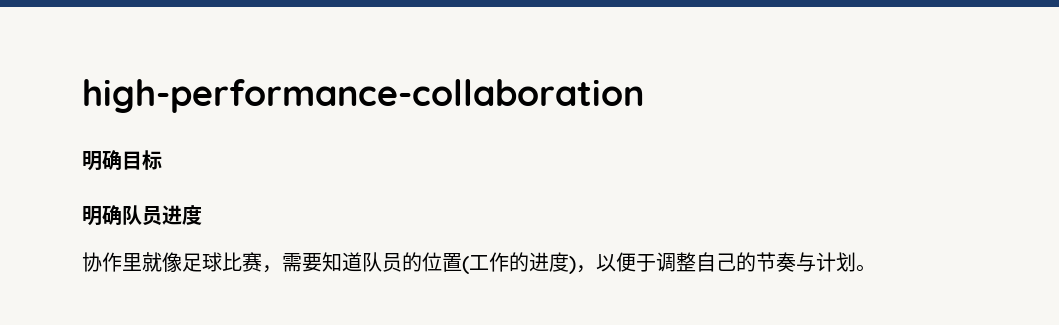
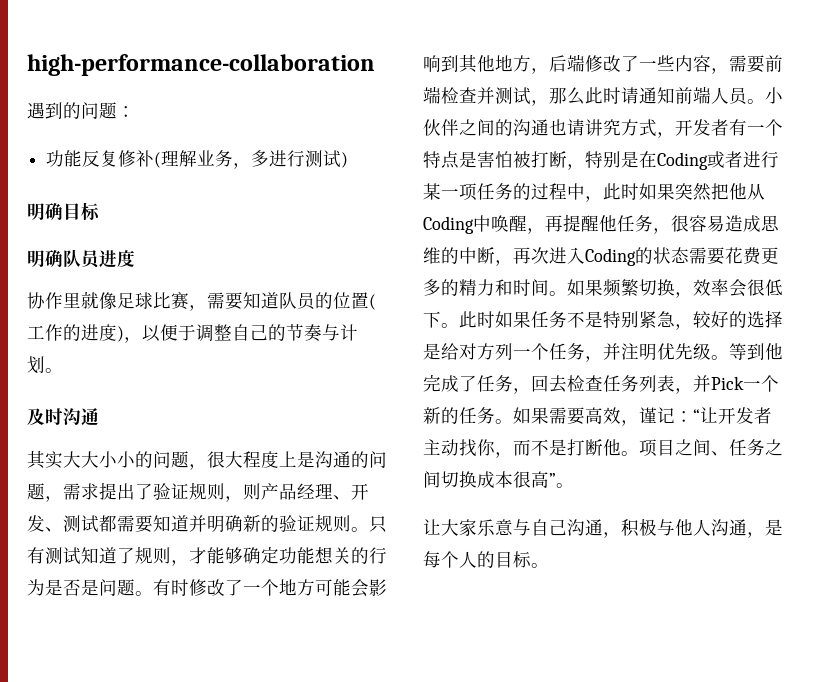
+ 遇到的问题：
+ 功能反复修补(理解业务，多进行测试)
+ 及时沟通
+ 其实大大小小的问题，很大程度上是沟通的问题，需求提出了验证规则，则产品经理、开发、测试都需要知道并明确新的验证规则。只有测试知道了规则，才能够确定功能想关的行为是否是问题。有时修改了一个地方可能会影响到其他地方，后端修改了一些内容，需要前端检查并测试，那么此时请通知前端人员。小伙伴之间的沟通也请讲究方式，开发者有一个特点是害怕被打断，特别是在Coding或者进行某一项任务的过程中，此时如果突然把他从Coding中唤醒，再提醒他任务，很容易造成思维的中断，再次进入Coding的状态需要花费更多的精力和时间。如果频繁切换，效率会很低下。此时如果任务不是特别紧急，较好的选择是给对方列一个任务，并注明优先级。等到他完成了任务，回去检查任务列表，并Pick一个新的任务。如果需要高效，谨记：“让开发者主动找你，而不是打断他。项目之间、任务之间切换成本很高”。
+ 让大家乐意与自己沟通，积极与他人沟通，是每个人的目标。

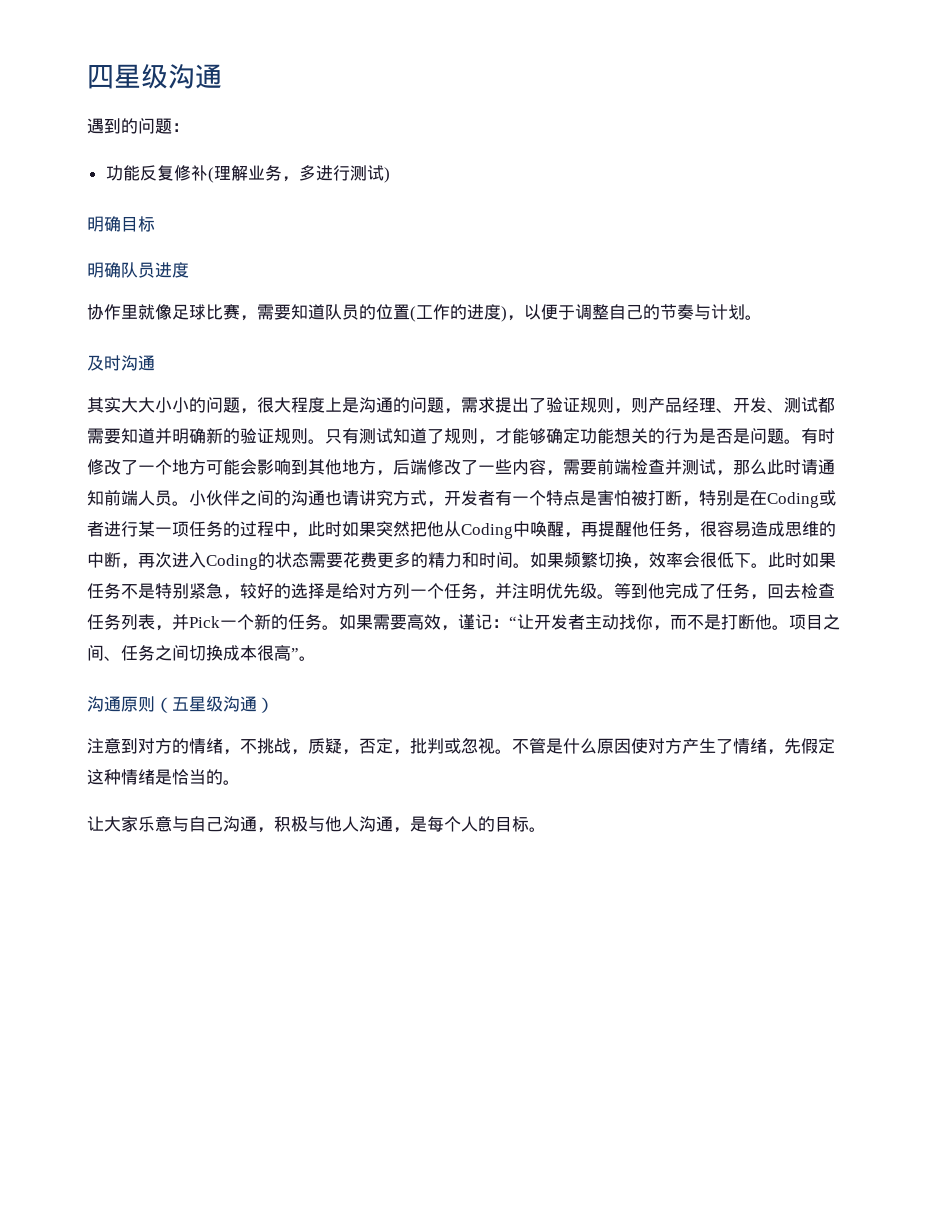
- high-performance-collaboration
+ 四星级沟通
+ 沟通原则（五星级沟通）
+ 注意到对方的情绪，不挑战，质疑，否定，批判或忽视。不管是什么原因使对方产生了情绪，先假定这种情绪是恰当的。

